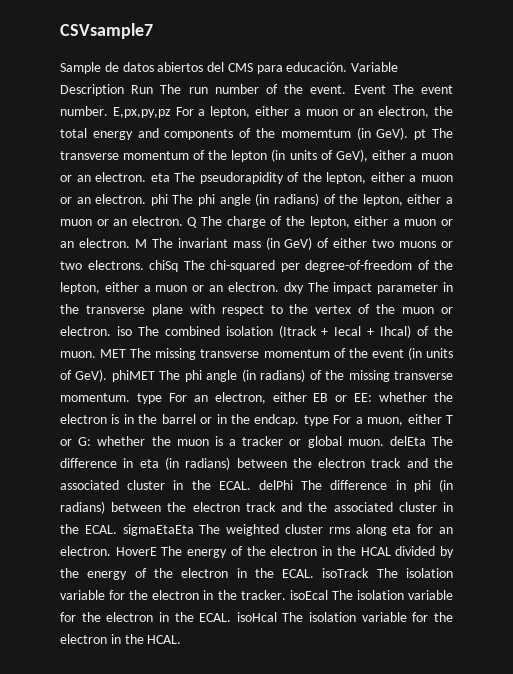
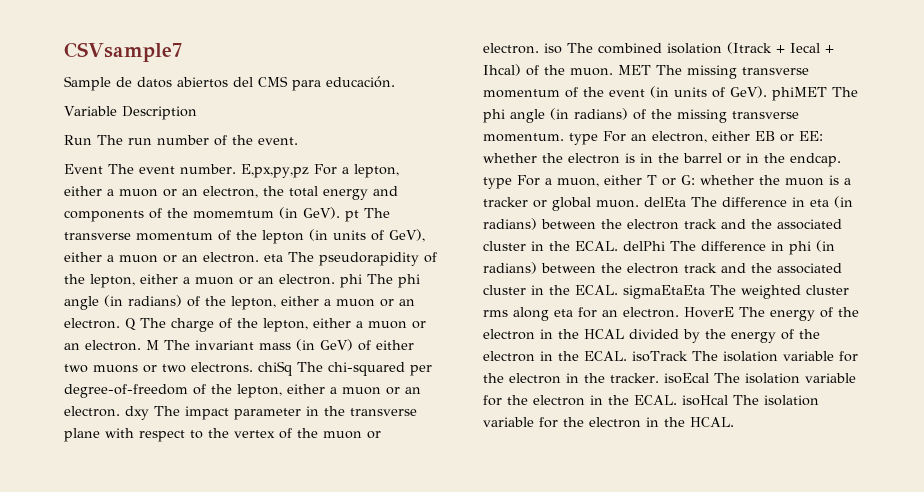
- Sample de datos abiertos del CMS para educación. Variable Description Run The run number of the event. Event The event number.
+ Sample de datos abiertos del CMS para educación.
+ Variable Description
+ Run The run number of the event.
+ Event The event number.

